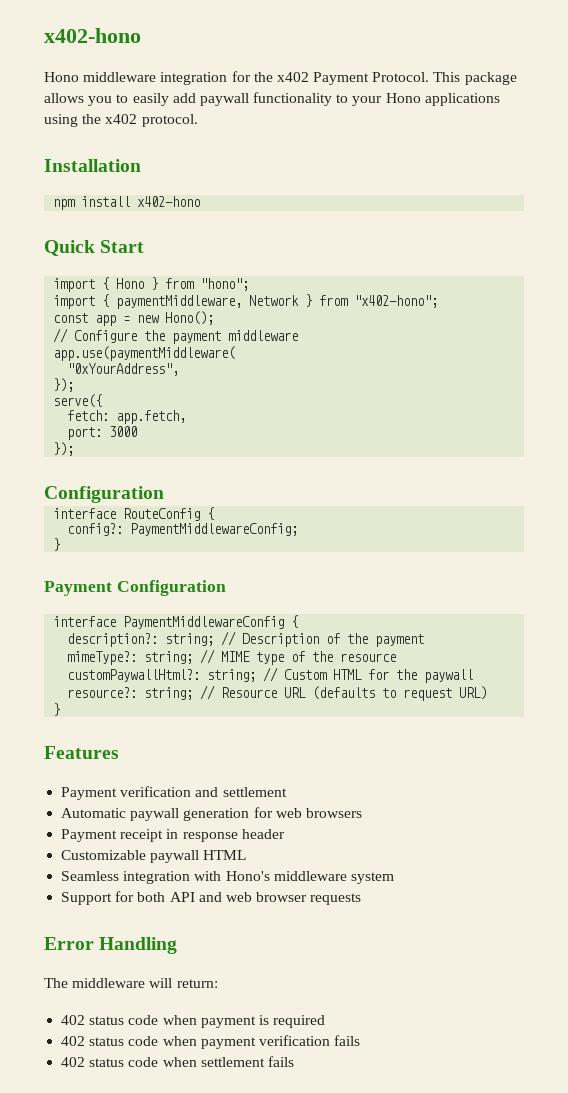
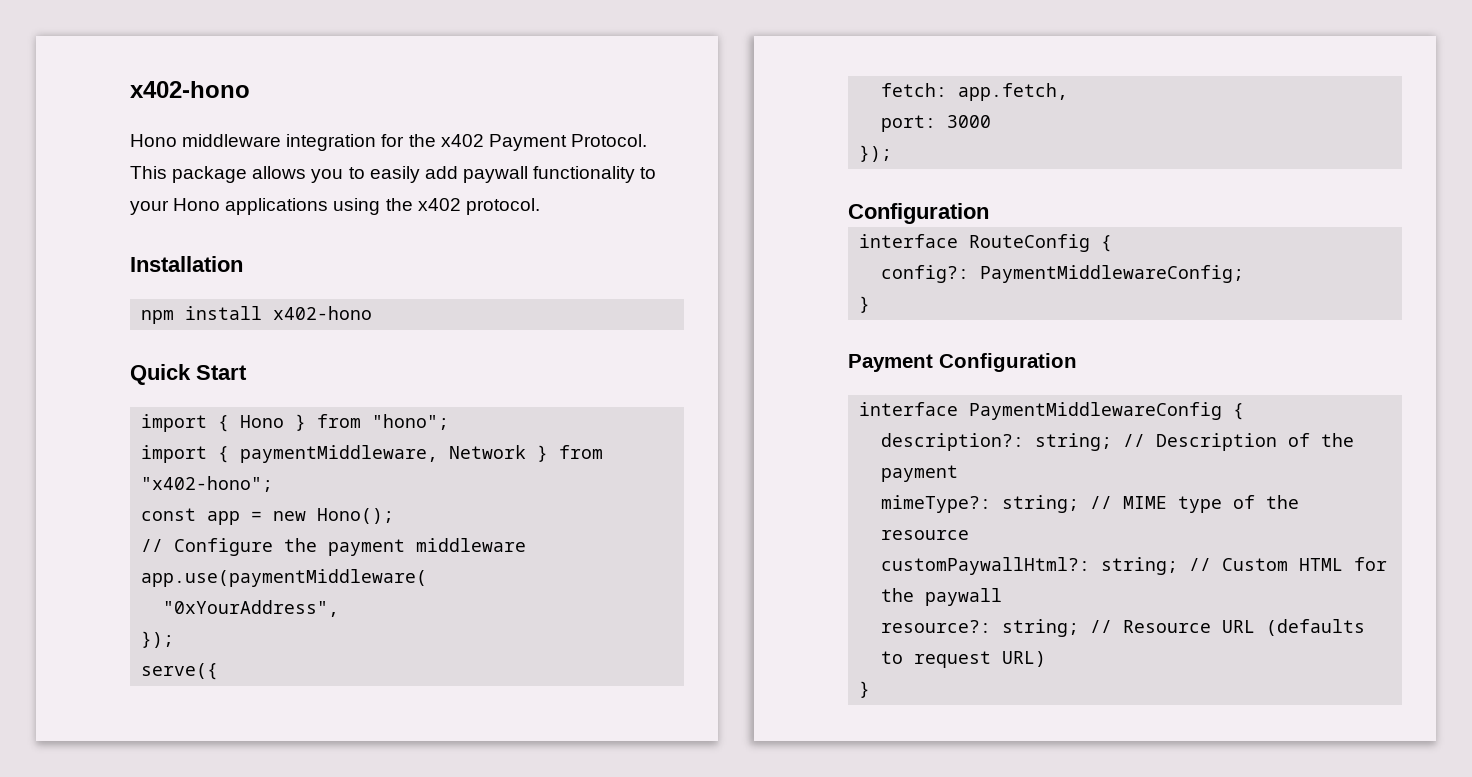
- Features
- Payment verification and settlement
- Automatic paywall generation for web browsers
- Payment receipt in response header
- Customizable paywall HTML
- Seamless integration with Hono's middleware system
- Support for both API and web browser requests
- Error Handling
- The middleware will return:
- 402 status code when payment is required
- 402 status code when payment verification fails
- 402 status code when settlement fails

